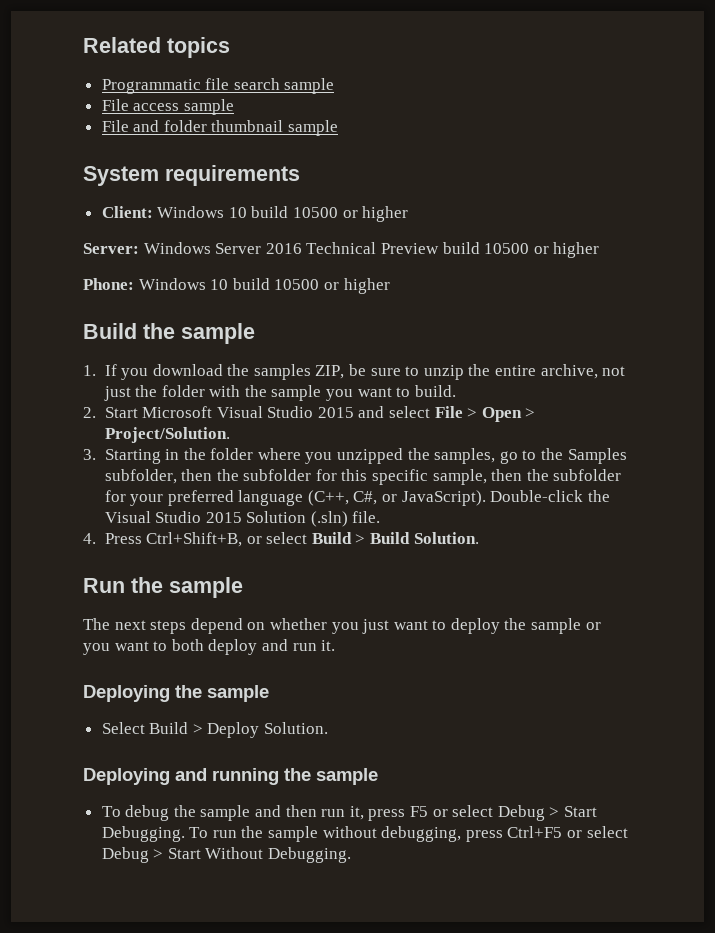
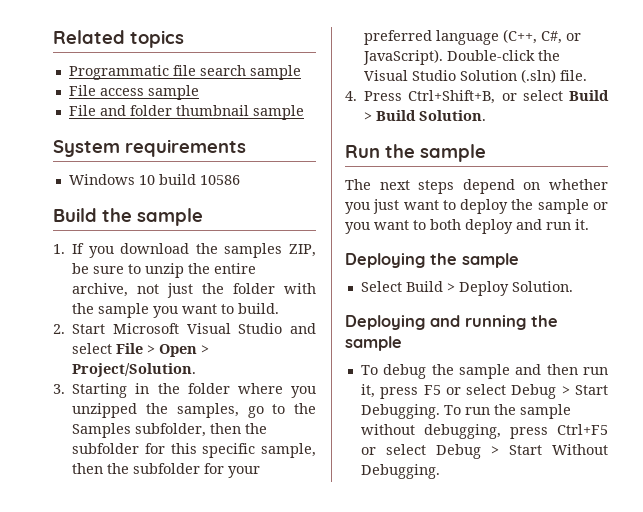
- Client: Windows 10 build 10500 or higher
- Server: Windows Server 2016 Technical Preview build 10500 or higher
- Phone: Windows 10 build 10500 or higher
+ Windows 10 build 10586
- 2. Start Microsoft Visual Studio 2015 and select File > Open > Project/Solution.
+ 2. Start Microsoft Visual Studio and select File > Open > Project/Solution.
- Double-click the Visual Studio 2015 Solution (.sln) file.
+ Double-click the Visual Studio Solution (.sln) file.

